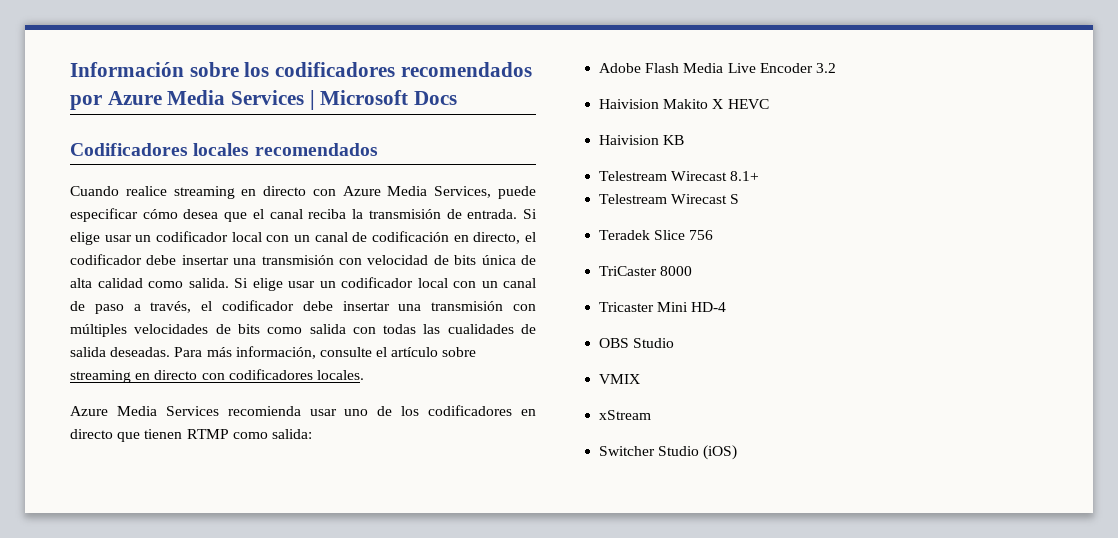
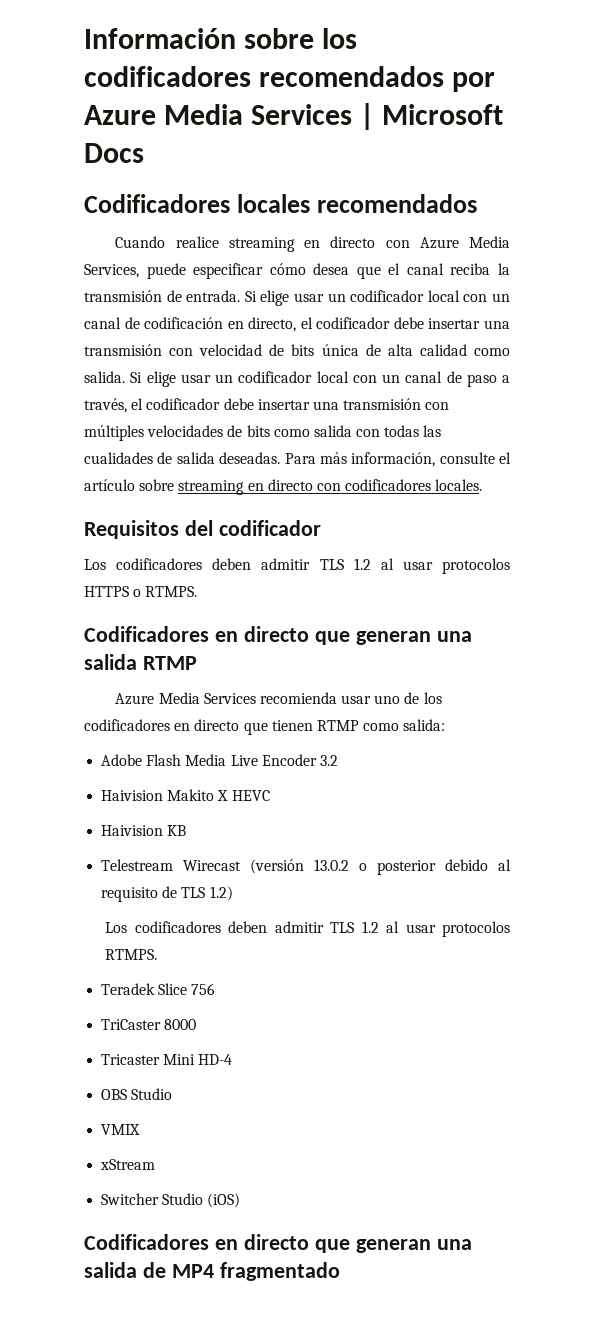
+ Requisitos del codificador
+ Los codificadores deben admitir TLS 1.2 al usar protocolos HTTPS o RTMPS.
+ Codificadores en directo que generan una salida RTMP
- Telestream Wirecast 8.1+
- Telestream Wirecast S
+ Telestream Wirecast (versión 13.0.2 o posterior debido al requisito de TLS 1.2)
+ Los codificadores deben admitir TLS 1.2 al usar protocolos RTMPS.
+ Codificadores en directo que generan una salida de MP4 fragmentado

